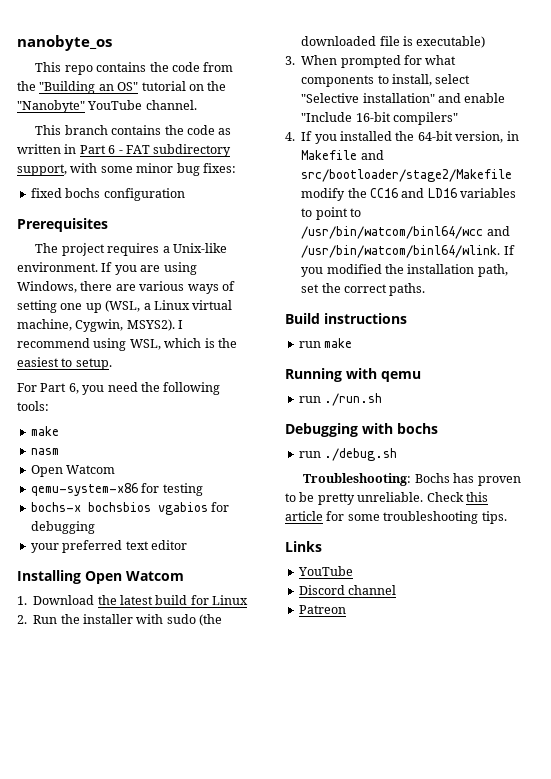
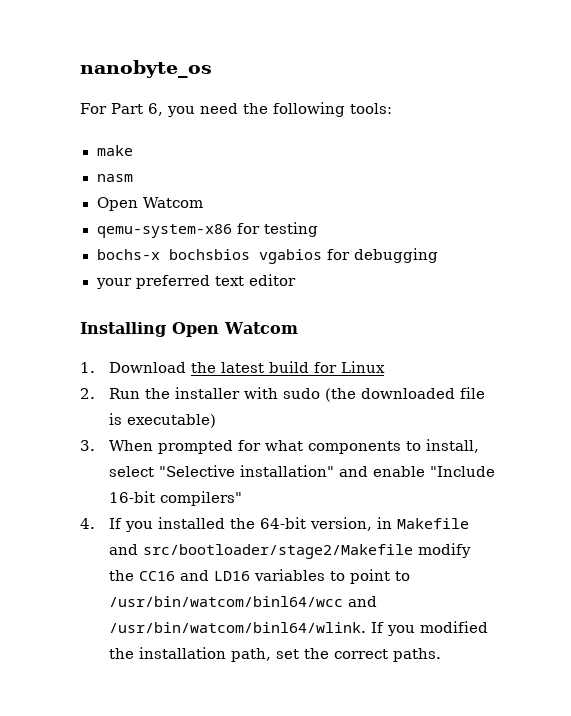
- This repo contains the code from the "Building an OS" tutorial on the "Nanobyte" YouTube channel.
- This branch contains the code as written in Part 6 - FAT subdirectory support, with some minor bug fixes:
- fixed bochs configuration
- Prerequisites
- The project requires a Unix-like environment. If you are using Windows, there are various ways of setting one up (WSL, a Linux virtual machine, Cygwin, MSYS2). I recommend using WSL, which is the easiest to setup.
- Build instructions
- run make
- Running with qemu
- run ./run.sh
- Debugging with bochs
- run ./debug.sh
- Troubleshooting: Bochs has proven to be pretty unreliable. Check this article for some troubleshooting tips.
- Links
- YouTube
- Discord channel
- Patreon

